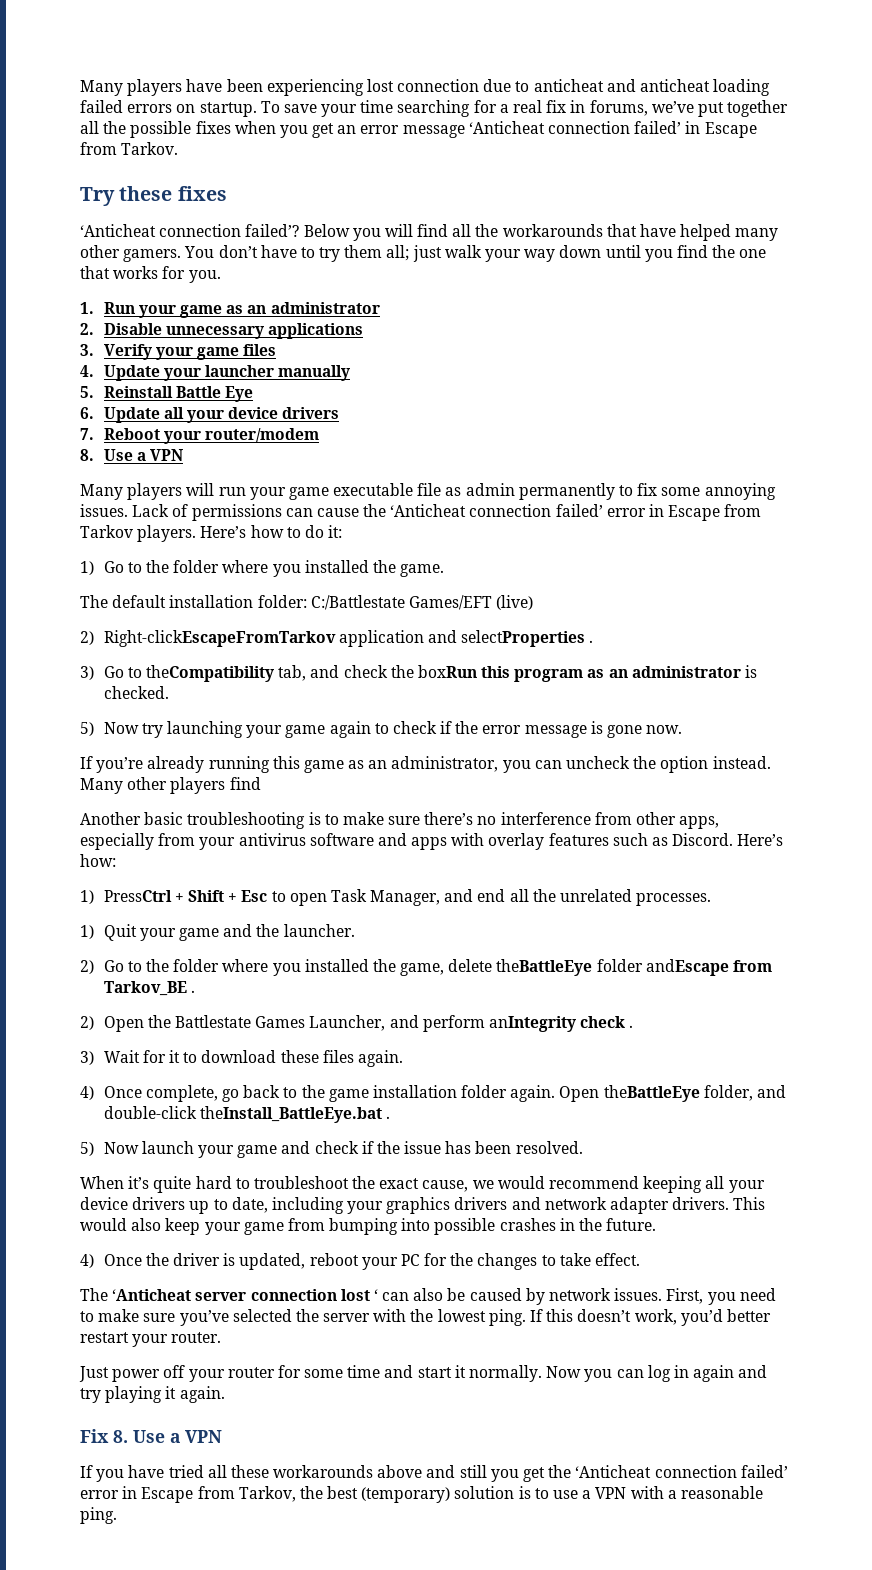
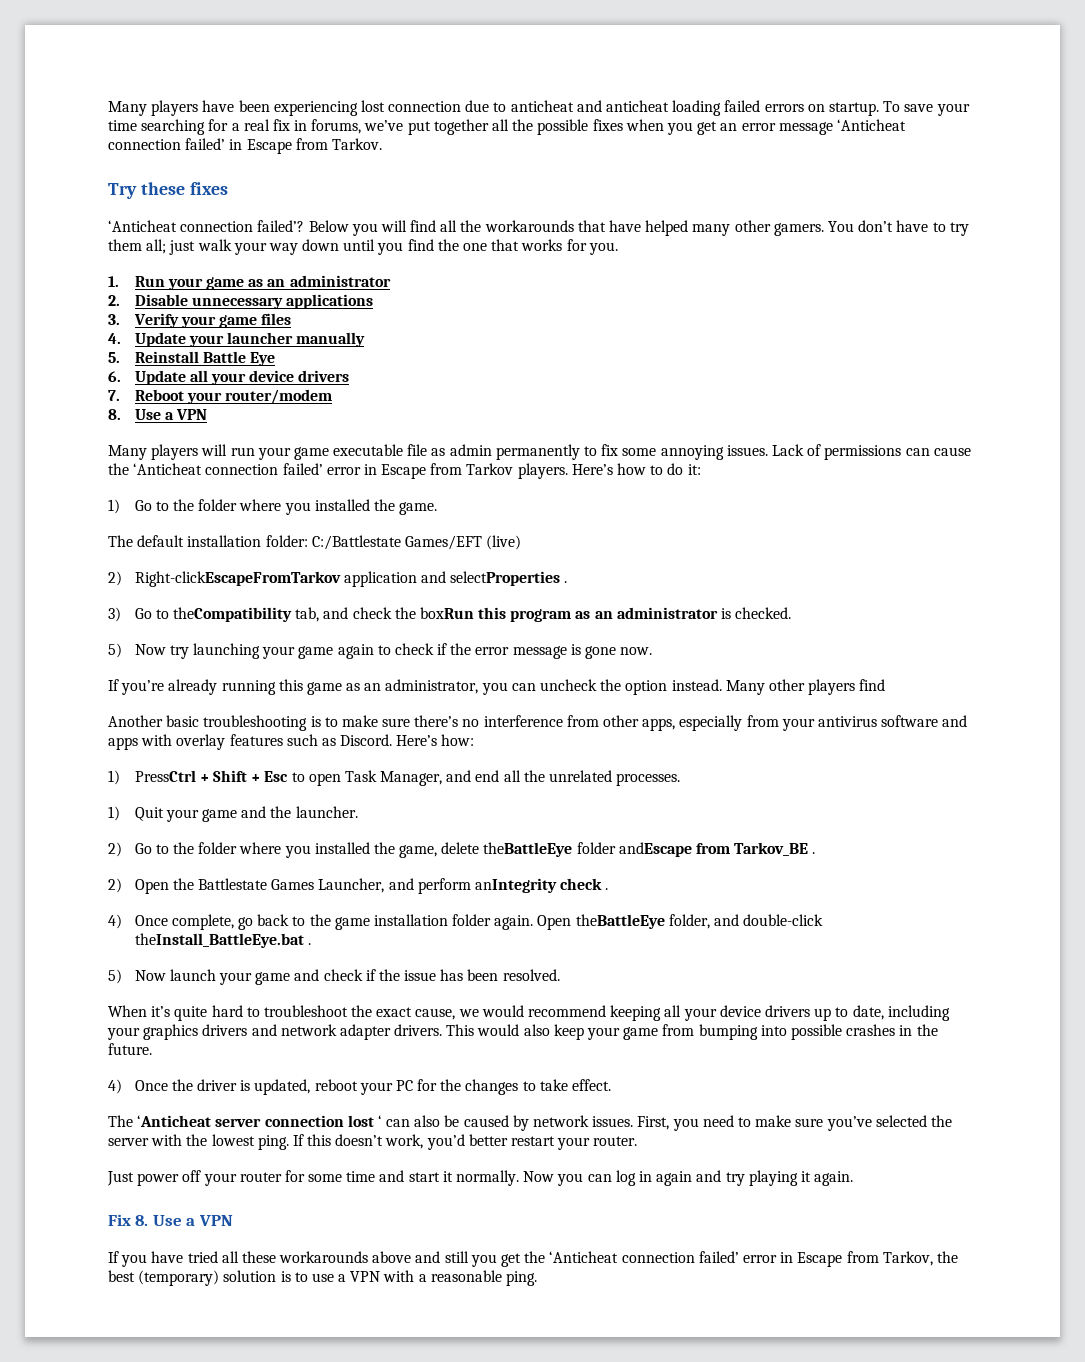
- 3) Wait for it to download these files again.

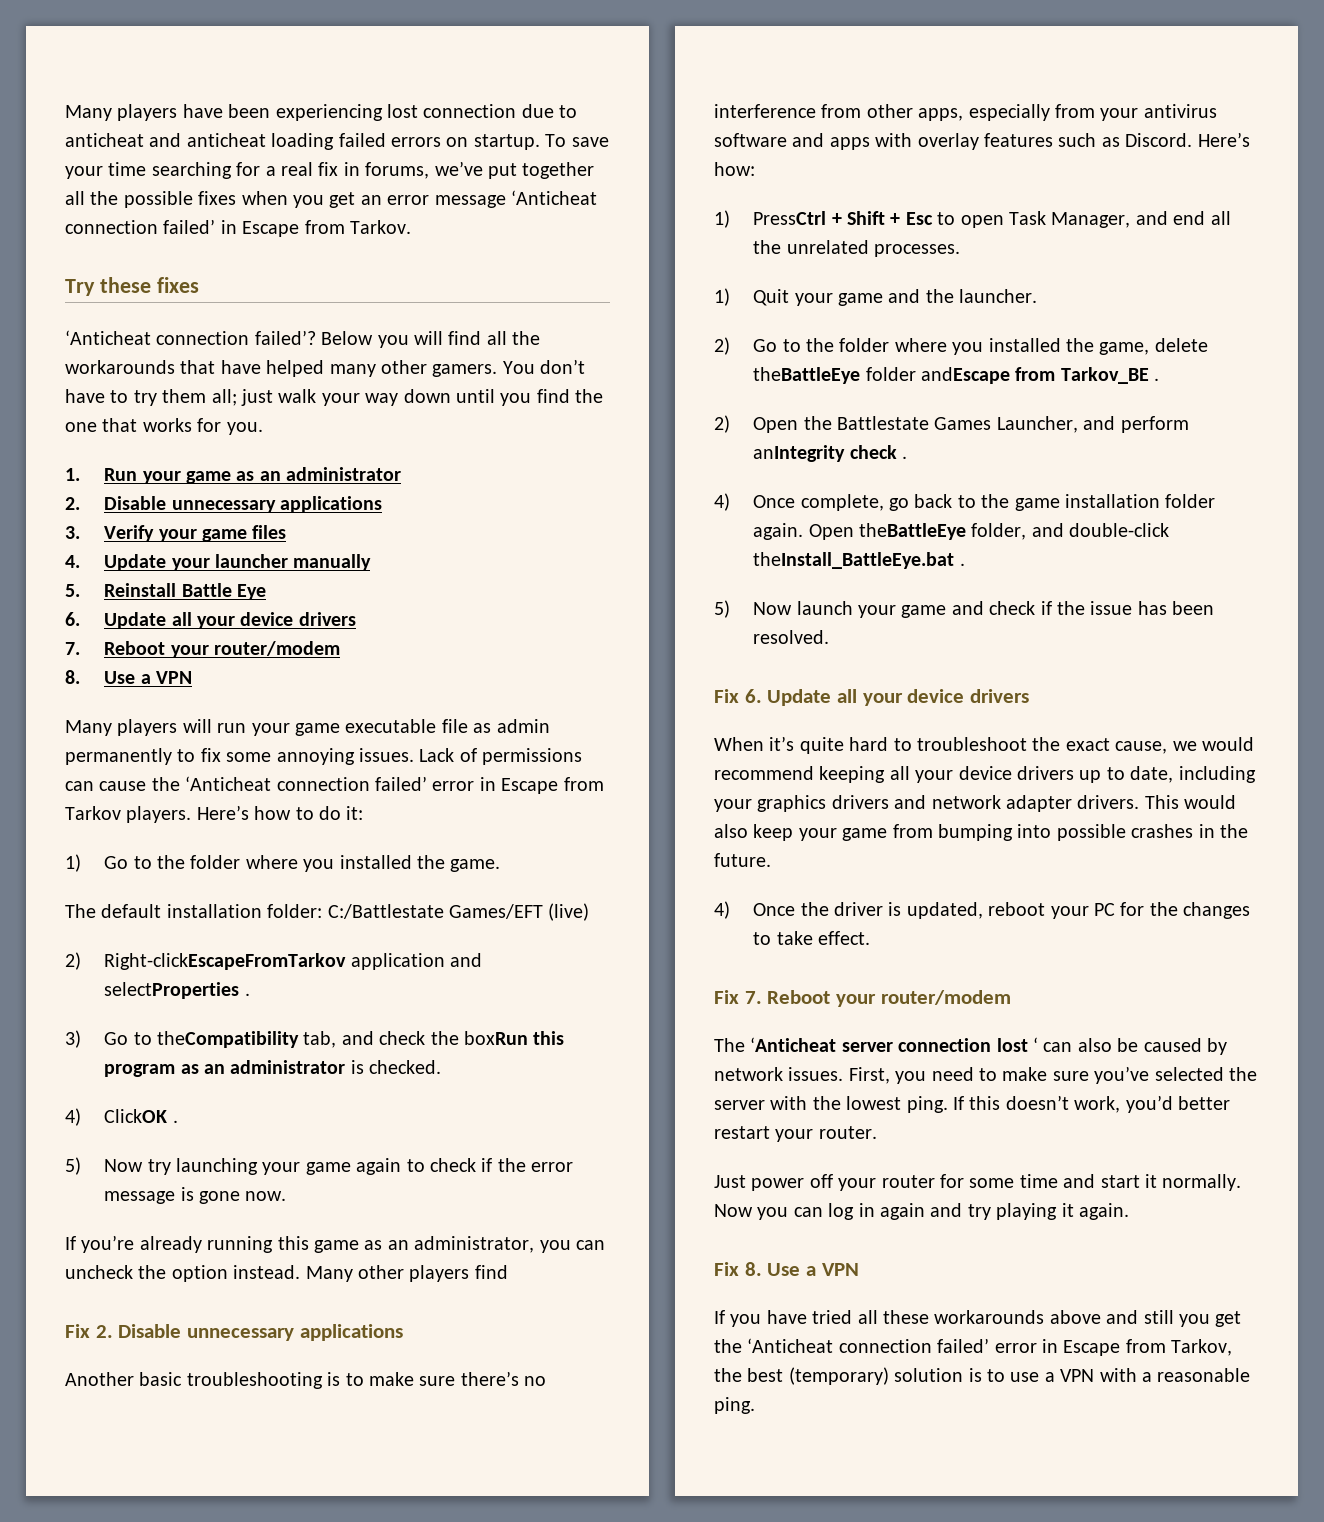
+ 4) ClickOK .
+ Fix 2. Disable unnecessary applications
+ Fix 6. Update all your device drivers
+ Fix 7. Reboot your router/modem

